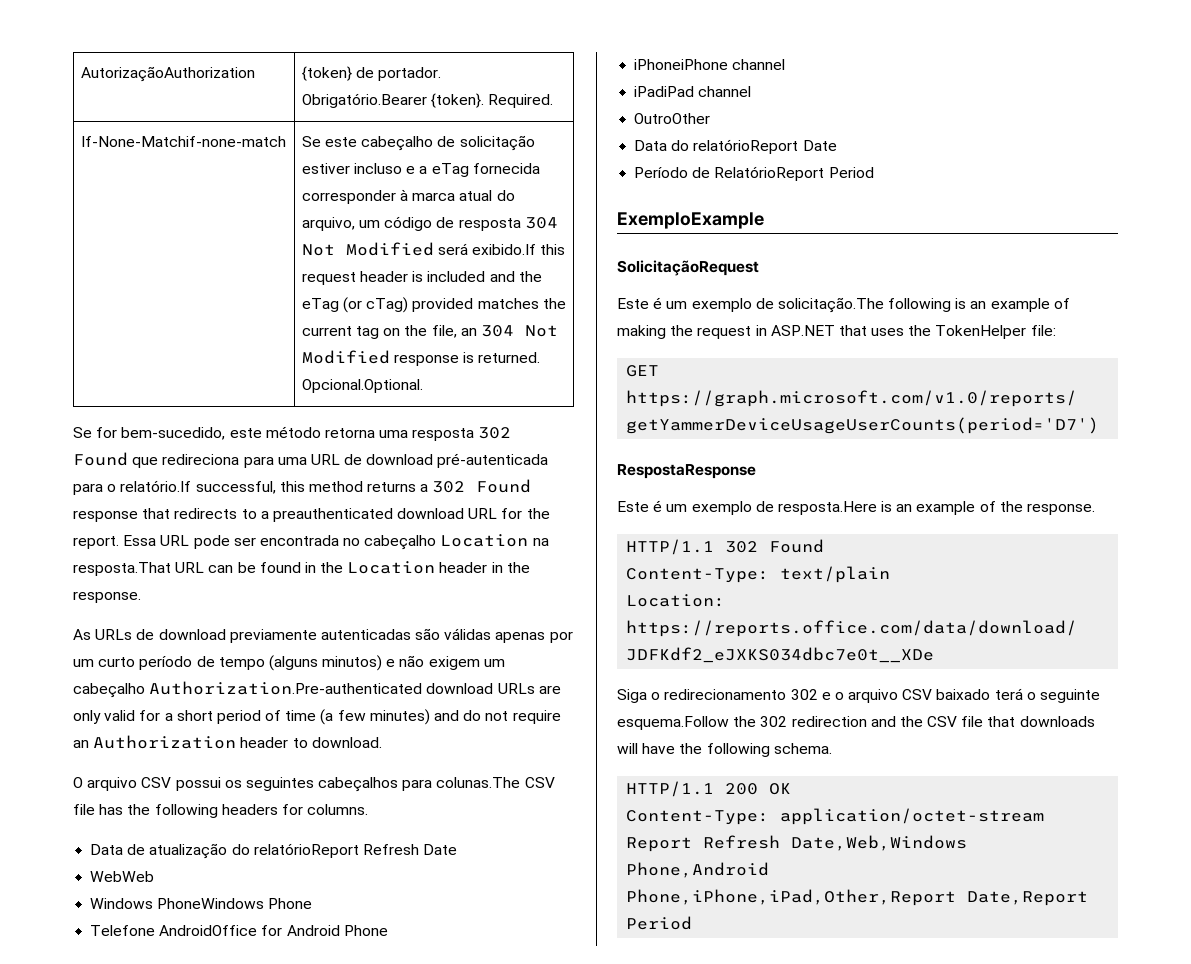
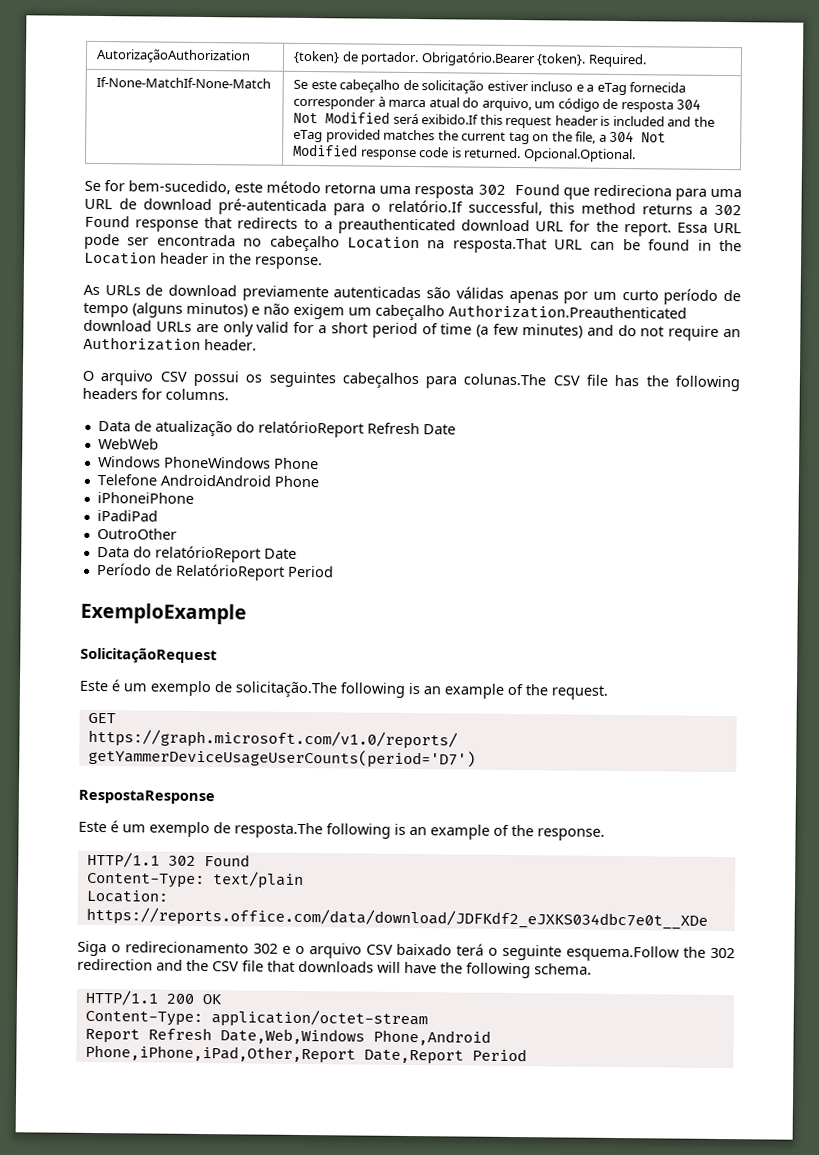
- If-None-Matchif-none-match
+ If-None-MatchIf-None-Match
- Se este cabeçalho de solicitação estiver incluso e a eTag fornecida corresponder à marca atual do arquivo, um código de resposta 304 Not Modified será exibido.If this request header is included and the eTag (or cTag) provided matches the current tag on the file, an 304 Not Modified response is returned.
+ Se este cabeçalho de solicitação estiver incluso e a eTag fornecida corresponder à marca atual do arquivo, um código de resposta 304 Not Modified será exibido.If this request header is included and the eTag provided matches the current tag on the file, a 304 Not Modified response code is returned.
- As URLs de download previamente autenticadas são válidas apenas por um curto período de tempo (alguns minutos) e não exigem um cabeçalho Authorization.Pre-authenticated download URLs are only valid for a short period of time (a few minutes) and do not require an Authorization header to download.
+ As URLs de download previamente autenticadas são válidas apenas por um curto período de tempo (alguns minutos) e não exigem um cabeçalho Authorization.Preauthenticated download URLs are only valid for a short period of time (a few minutes) and do not require an Authorization header.
- Telefone AndroidOffice for Android Phone
+ Telefone AndroidAndroid Phone
- iPhoneiPhone channel
+ iPhoneiPhone
- iPadiPad channel
+ iPadiPad
- Este é um exemplo de solicitação.The following is an example of making the request in ASP.NET that uses the TokenHelper file:
+ Este é um exemplo de solicitação.The following is an example of the request.
- Este é um exemplo de resposta.Here is an example of the response.
+ Este é um exemplo de resposta.The following is an example of the response.

